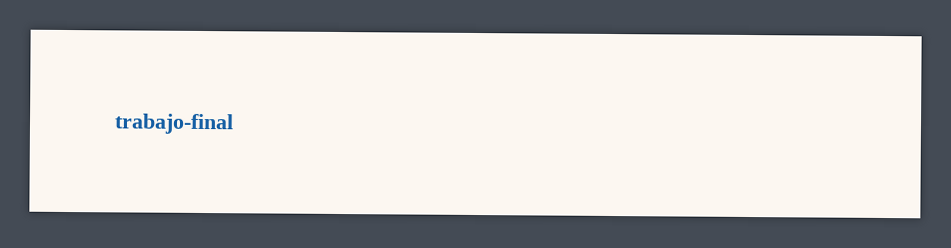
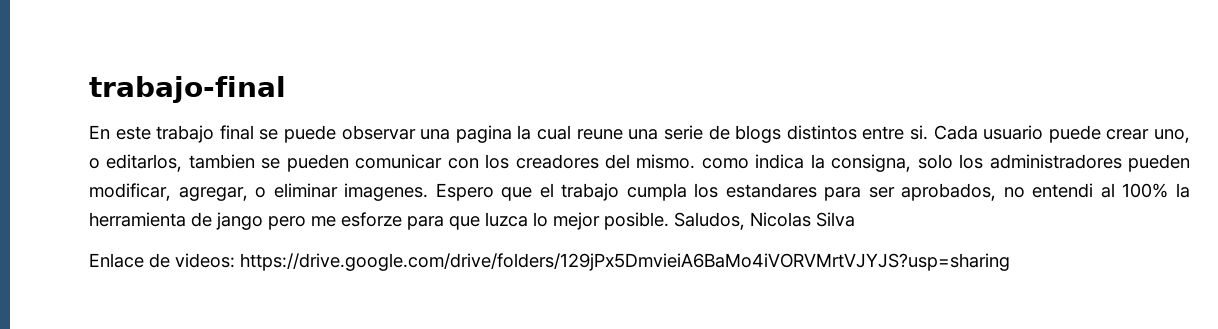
+ En este trabajo final se puede observar una pagina la cual reune una serie de blogs distintos entre si. Cada usuario puede crear uno, o editarlos, tambien se pueden comunicar con los creadores del mismo. como indica la consigna, solo los administradores pueden modificar, agregar, o eliminar imagenes. Espero que el trabajo cumpla los estandares para ser aprobados, no entendi al 100% la herramienta de jango pero me esforze para que luzca lo mejor posible. Saludos, Nicolas Silva
+ Enlace de videos: https://drive.google.com/drive/folders/129jPx5DmvieiA6BaMo4iVORVMrtVJYJS?usp=sharing

